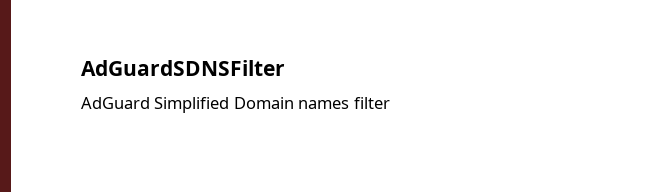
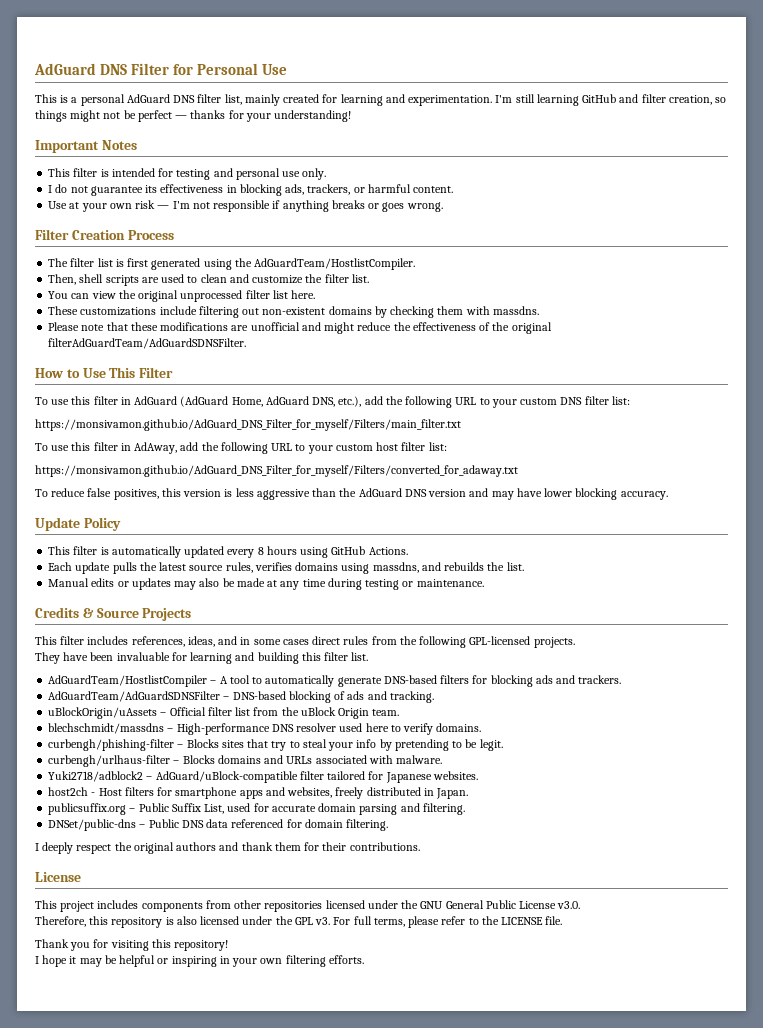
- AdGuardSDNSFilter
- AdGuard Simplified Domain names filter
+ AdGuard DNS Filter for Personal Use
+ This is a personal AdGuard DNS filter list, mainly created for learning and experimentation. I'm still learning GitHub and filter creation, so things might not be perfect — thanks for your understanding!
+ Important Notes
+ This filter is intended for testing and personal use only.
+ I do not guarantee its effectiveness in blocking ads, trackers, or harmful content.
+ Use at your own risk — I'm not responsible if anything breaks or goes wrong.
+ Filter Creation Process
+ The filter list is first generated using the AdGuardTeam/HostlistCompiler.
+ Then, shell scripts are used to clean and customize the filter list.
+ You can view the original unprocessed filter list here.
+ These customizations include filtering out non-existent domains by checking them with massdns.
+ Please note that these modifications are unofficial and might reduce the effectiveness of the original filterAdGuardTeam/AdGuardSDNSFilter.
+ How to Use This Filter
+ To use this filter in AdGuard (AdGuard Home, AdGuard DNS, etc.), add the following URL to your custom DNS filter list:
+ https://monsivamon.github.io/AdGuard_DNS_Filter_for_myself/Filters/main_filter.txt
+ To use this filter in AdAway, add the following URL to your custom host filter list:
+ https://monsivamon.github.io/AdGuard_DNS_Filter_for_myself/Filters/converted_for_adaway.txt
+ To reduce false positives, this version is less aggressive than the AdGuard DNS version and may have lower blocking accuracy.
+ Update Policy
+ This filter is automatically updated every 8 hours using GitHub Actions.
+ Each update pulls the latest source rules, verifies domains using massdns, and rebuilds the list.
+ Manual edits or updates may also be made at any time during testing or maintenance.
+ Credits & Source Projects
+ This filter includes references, ideas, and in some cases direct rules from the following GPL-licensed projects.
+ They have been invaluable for learning and building this filter list.
+ AdGuardTeam/HostlistCompiler – A tool to automatically generate DNS-based filters for blocking ads and trackers.
+ AdGuardTeam/AdGuardSDNSFilter – DNS-based blocking of ads and tracking.
+ uBlockOrigin/uAssets – Official filter list from the uBlock Origin team.
+ blechschmidt/massdns – High-performance DNS resolver used here to verify domains.
+ curbengh/phishing-filter – Blocks sites that try to steal your info by pretending to be legit.
+ curbengh/urlhaus-filter – Blocks domains and URLs associated with malware.
+ Yuki2718/adblock2 – AdGuard/uBlock-compatible filter tailored for Japanese websites.
+ host2ch - Host filters for smartphone apps and websites, freely distributed in Japan.
+ publicsuffix.org – Public Suffix List, used for accurate domain parsing and filtering.
+ DNSet/public-dns – Public DNS data referenced for domain filtering.
+ I deeply respect the original authors and thank them for their contributions.
+ License
+ This project includes components from other repositories licensed under the GNU General Public License v3.0.
+ Therefore, this repository is also licensed under the GPL v3. For full terms, please refer to the LICENSE file.
+ Thank you for visiting this repository!
+ I hope it may be helpful or inspiring in your own filtering efforts.

